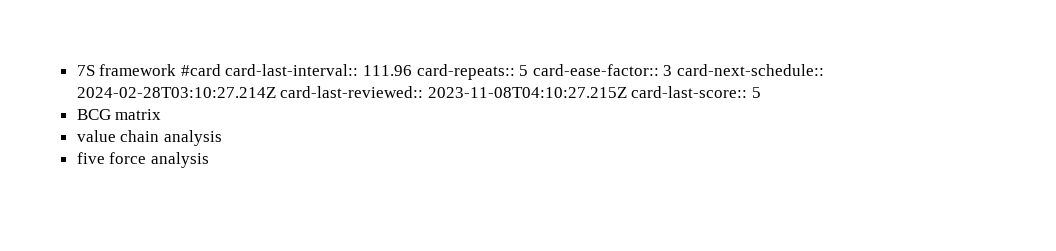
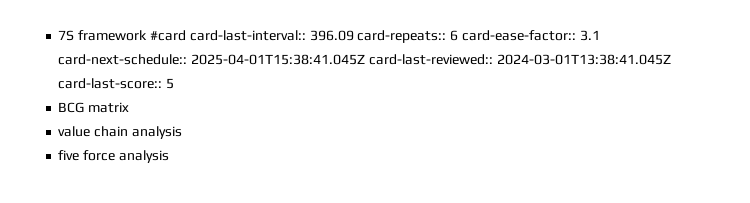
- 7S framework #card card-last-interval:: 111.96 card-repeats:: 5 card-ease-factor:: 3 card-next-schedule:: 2024-02-28T03:10:27.214Z card-last-reviewed:: 2023-11-08T04:10:27.215Z card-last-score:: 5
+ 7S framework #card card-last-interval:: 396.09 card-repeats:: 6 card-ease-factor:: 3.1 card-next-schedule:: 2025-04-01T15:38:41.045Z card-last-reviewed:: 2024-03-01T13:38:41.045Z card-last-score:: 5

